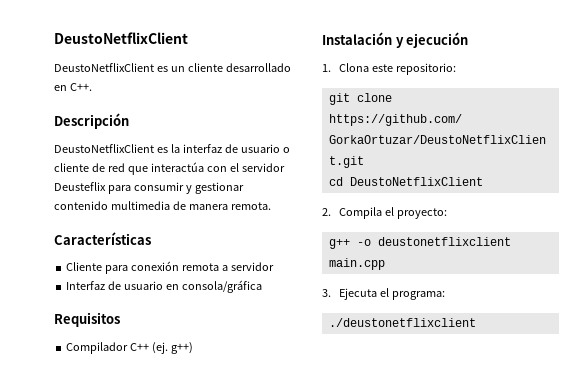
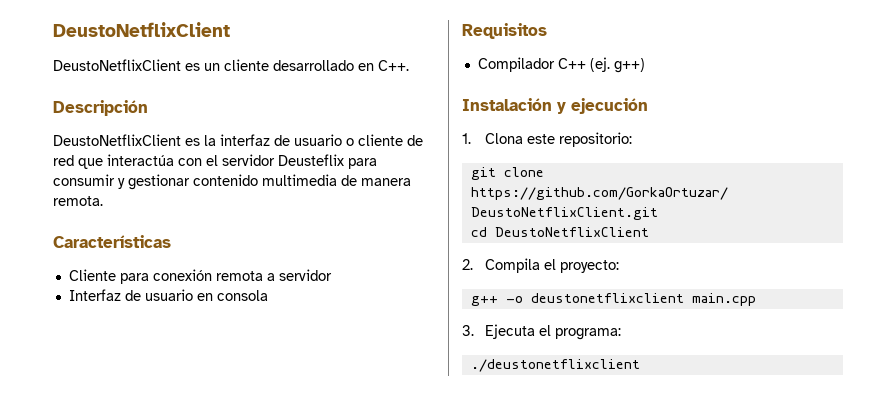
- Interfaz de usuario en consola/gráfica
+ Interfaz de usuario en consola

